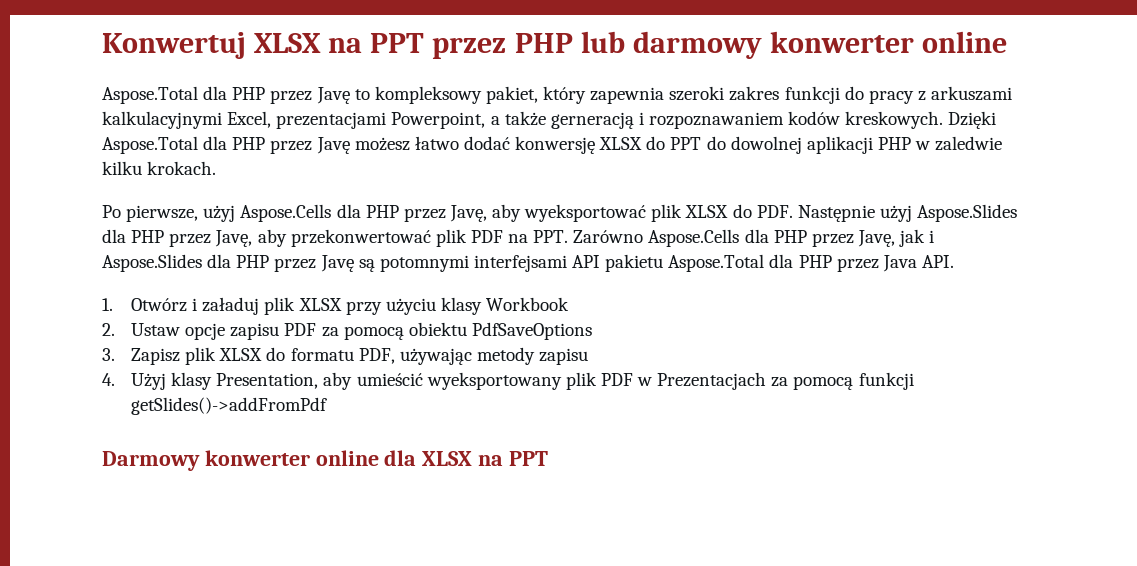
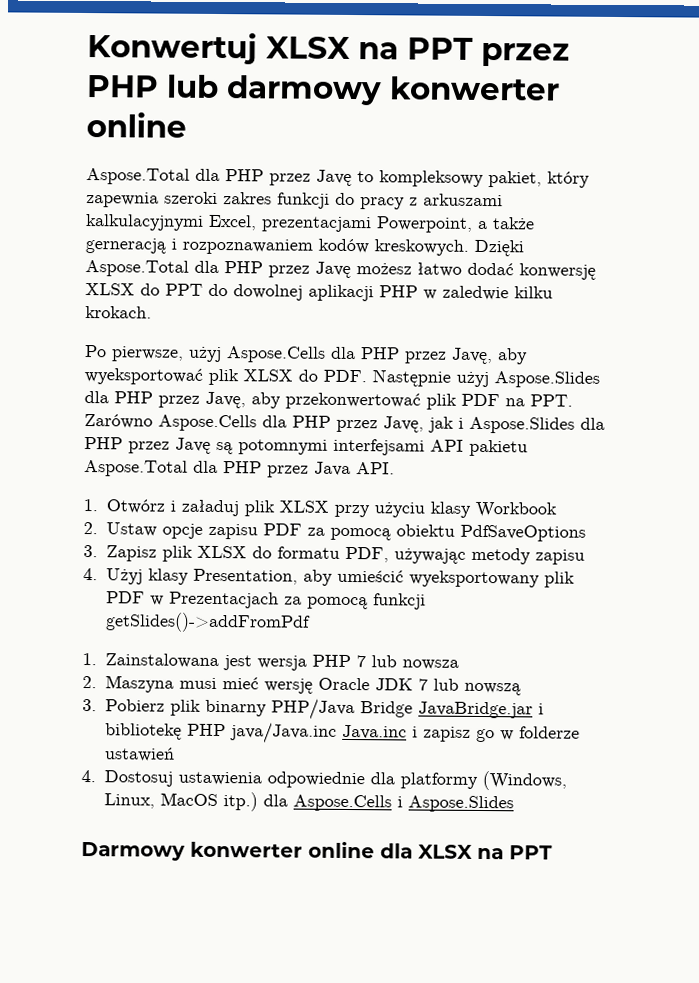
+ 1. Zainstalowana jest wersja PHP 7 lub nowsza
+ 2. Maszyna musi mieć wersję Oracle JDK 7 lub nowszą
+ 3. Pobierz plik binarny PHP/Java Bridge JavaBridge.jar i bibliotekę PHP java/Java.inc Java.inc i zapisz go w folderze ustawień
+ 4. Dostosuj ustawienia odpowiednie dla platformy (Windows, Linux, MacOS itp.) dla Aspose.Cells i Aspose.Slides

